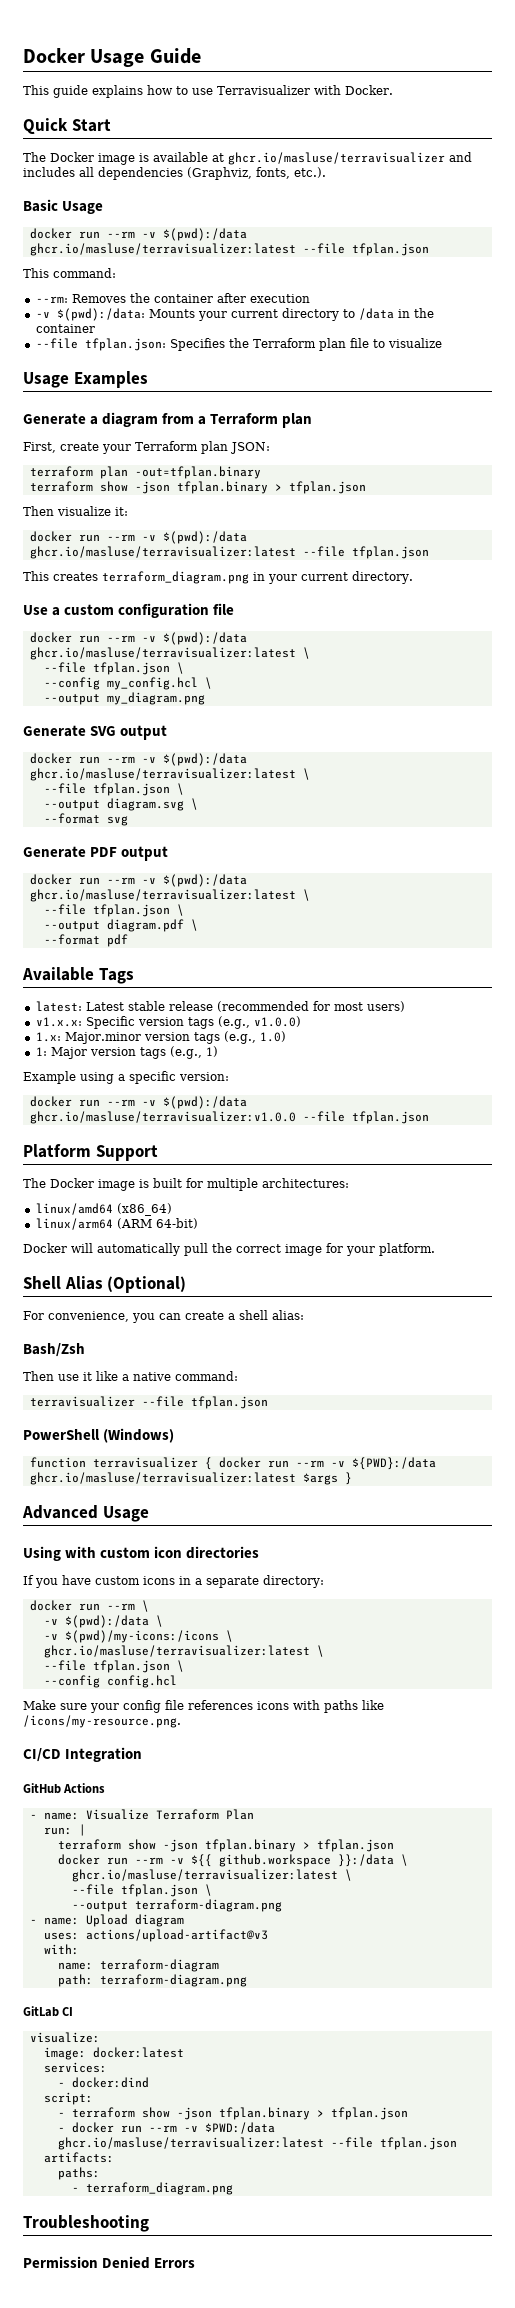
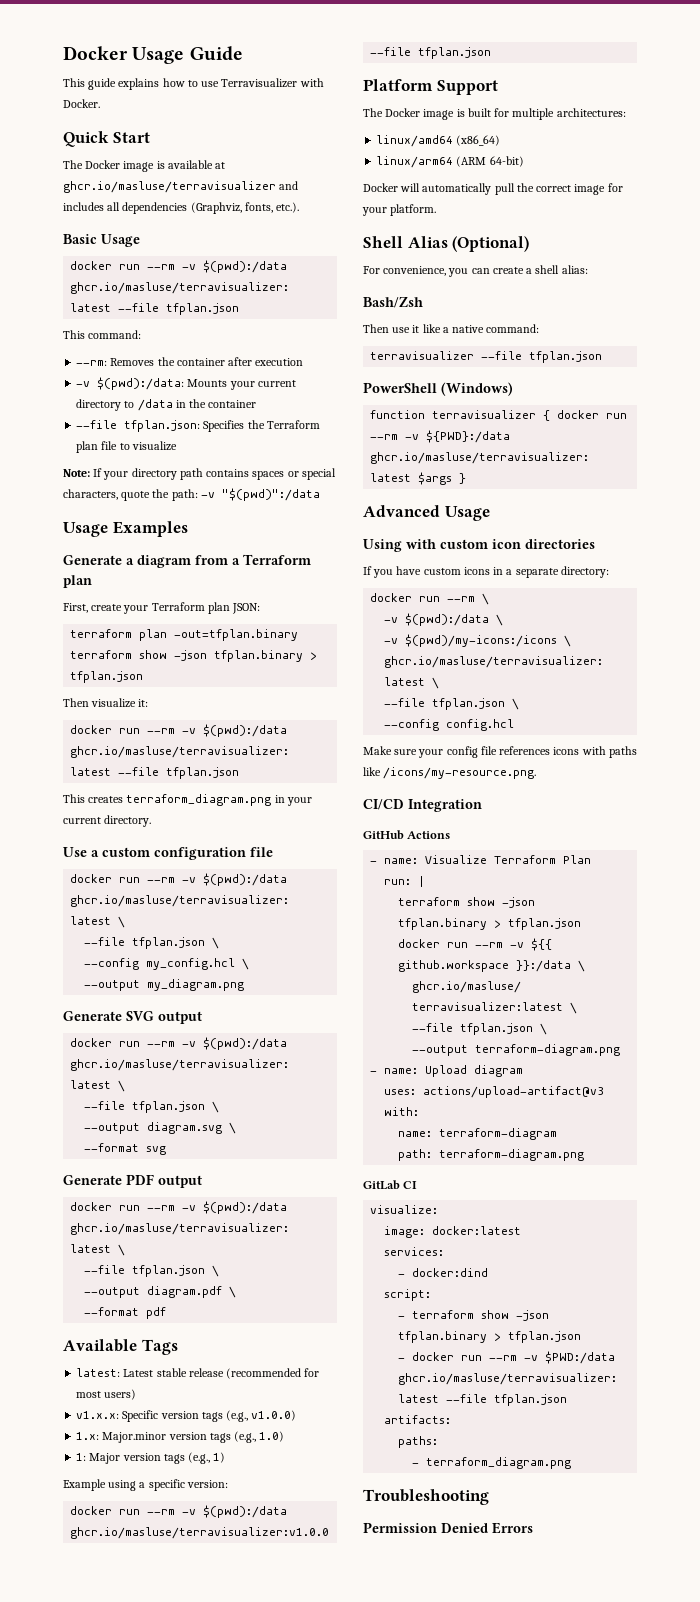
+ Note: If your directory path contains spaces or special characters, quote the path: -v "$(pwd)":/data

